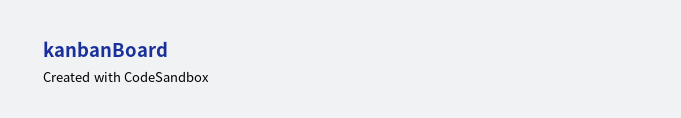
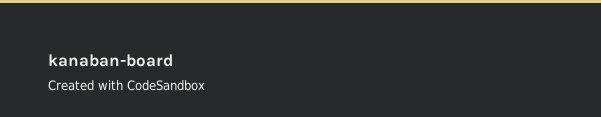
- kanbanBoard
+ kanaban-board

